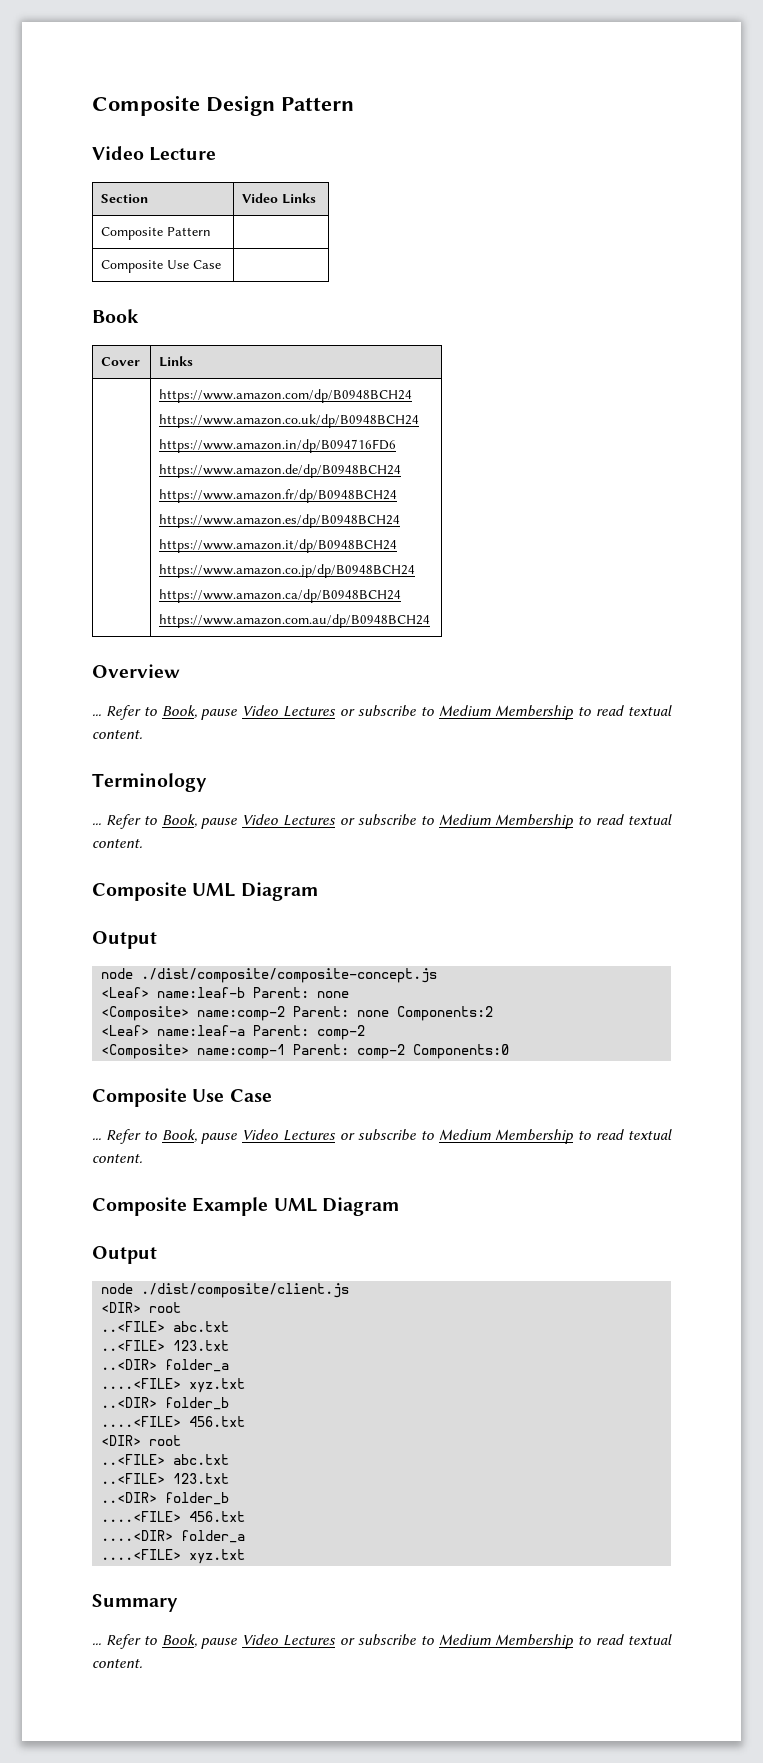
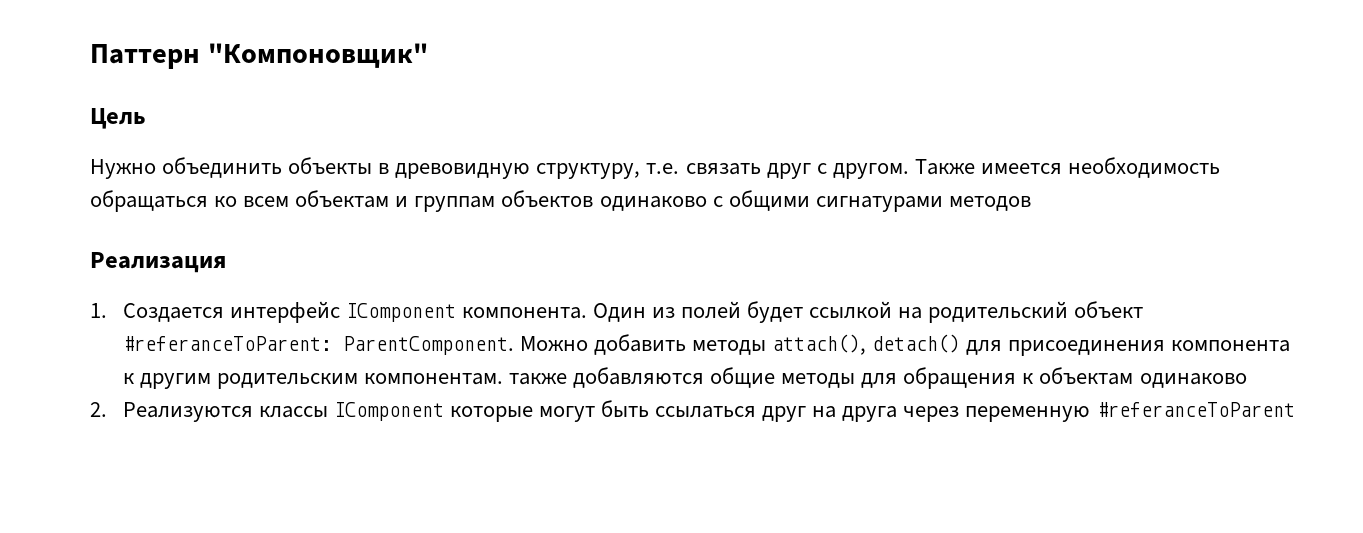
- Composite Design Pattern
- Video Lecture
- Section | Video Links
- Composite Pattern |
- Composite Use Case |
- Book
- Cover | Links
- | https://www.amazon.com/dp/B0948BCH24
- https://www.amazon.co.uk/dp/B0948BCH24
- https://www.amazon.in/dp/B094716FD6
- https://www.amazon.de/dp/B0948BCH24
- https://www.amazon.fr/dp/B0948BCH24
- https://www.amazon.es/dp/B0948BCH24
- https://www.amazon.it/dp/B0948BCH24
- https://www.amazon.co.jp/dp/B0948BCH24
- https://www.amazon.ca/dp/B0948BCH24
- https://www.amazon.com.au/dp/B0948BCH24
- Overview
- ... Refer to Book, pause Video Lectures or subscribe to Medium Membership to read textual content.
- Terminology
- ... Refer to Book, pause Video Lectures or subscribe to Medium Membership to read textual content.
- Composite UML Diagram
- Output
- node ./dist/composite/composite-concept.js
- <Leaf> name:leaf-b Parent: none
- <Composite> name:comp-2 Parent: none Components:2
- <Leaf> name:leaf-a Parent: comp-2
- <Composite> name:comp-1 Parent: comp-2 Components:0
- Composite Use Case
- ... Refer to Book, pause Video Lectures or subscribe to Medium Membership to read textual content.
- Composite Example UML Diagram
- Output
- node ./dist/composite/client.js
- <DIR> root
- ..<FILE> abc.txt
- ..<FILE> 123.txt
- ..<DIR> folder_a
- ....<FILE> xyz.txt
- ..<DIR> folder_b
- ....<FILE> 456.txt
- <DIR> root
- ..<FILE> abc.txt
- ..<FILE> 123.txt
- ..<DIR> folder_b
- ....<FILE> 456.txt
- ....<DIR> folder_a
- ....<FILE> xyz.txt
- Summary
- ... Refer to Book, pause Video Lectures or subscribe to Medium Membership to read textual content.
+ Паттерн "Компоновщик"
+ Цель
+ Нужно объединить объекты в древовидную структуру, т.е. связать друг с другом. Также имеется необходимость обращаться ко всем объектам и группам объектов одинаково с общими сигнатурами методов
+ Реализация
+ 1. Создается интерфейс IComponent компонента. Один из полей будет ссылкой на родительский объект #referanceToParent: ParentComponent. Можно добавить методы attach(), detach() для присоединения компонента к другим родительским компонентам. также добавляются общие методы для обращения к объектам одинаково
+ 2. Реализуются классы IComponent которые могут быть ссылаться друг на друга через переменную #referanceToParent

